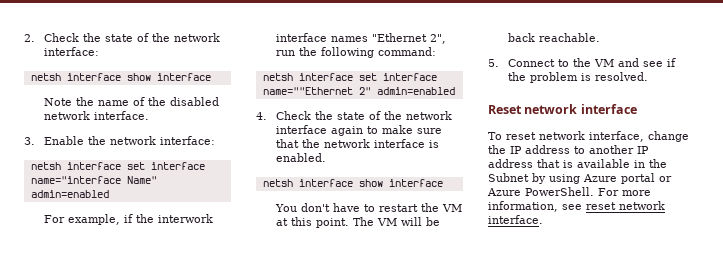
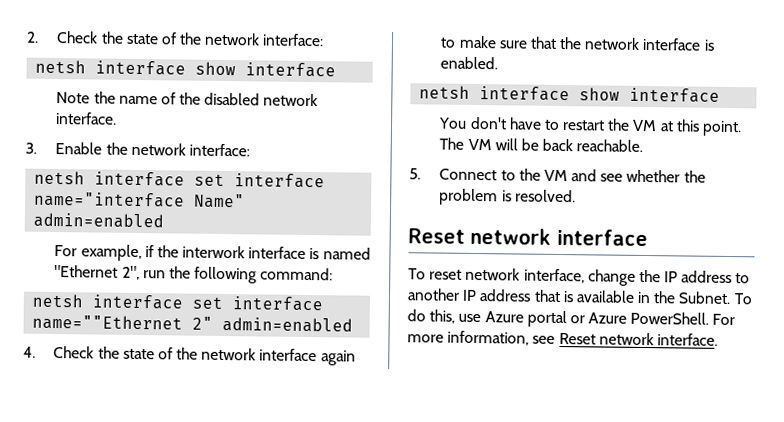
- For example, if the interwork interface names "Ethernet 2", run the following command:
+ For example, if the interwork interface is named "Ethernet 2", run the following command:
- 5. Connect to the VM and see if the problem is resolved.
+ 5. Connect to the VM and see whether the problem is resolved.
- To reset network interface, change the IP address to another IP address that is available in the Subnet by using Azure portal or Azure PowerShell.
+ To reset network interface, change the IP address to another IP address that is available in the Subnet. To do this, use Azure portal or Azure PowerShell.
- For more information, see reset network interface.
+ For more information, see Reset network interface.

